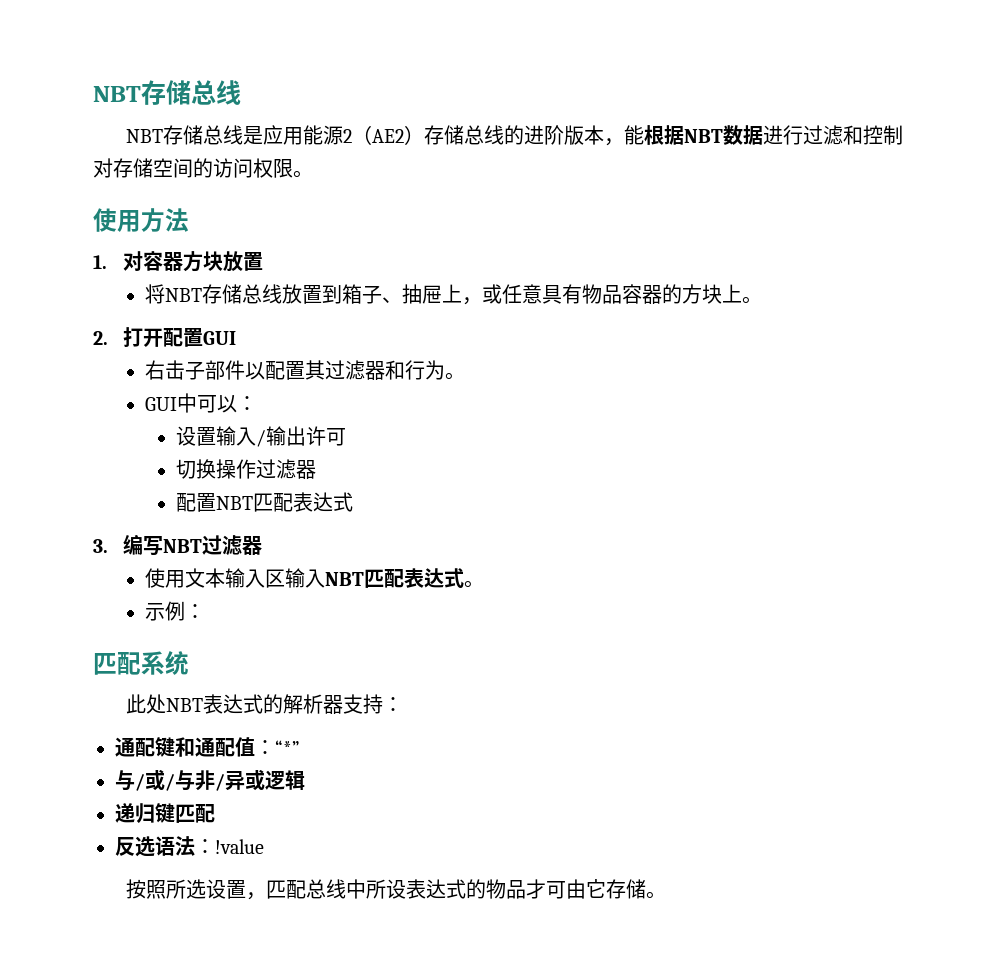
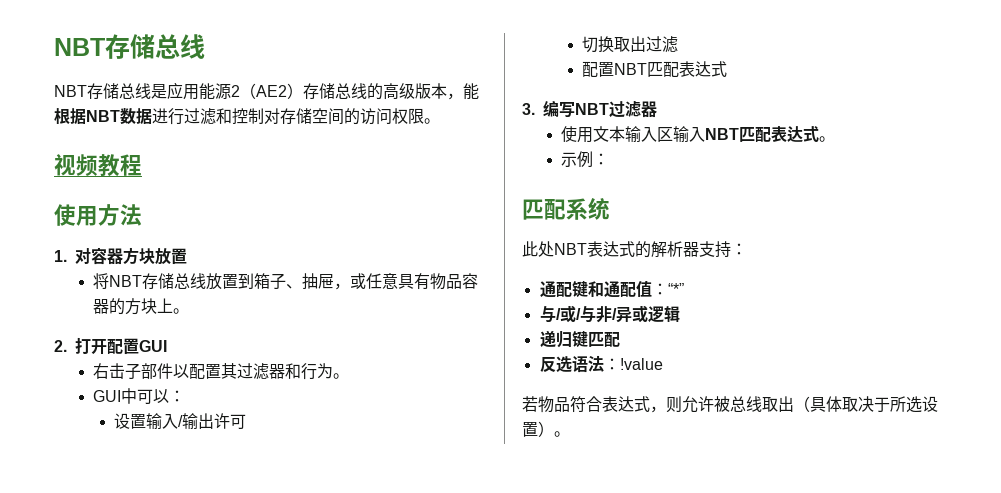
- NBT存储总线是应用能源2（AE2）存储总线的进阶版本，能根据NBT数据进行过滤和控制对存储空间的访问权限。
+ NBT存储总线是应用能源2（AE2）存储总线的高级版本，能根据NBT数据进行过滤和控制对存储空间的访问权限。
+ 视频教程
- 将NBT存储总线放置到箱子、抽屉上，或任意具有物品容器的方块上。
+ 将NBT存储总线放置到箱子、抽屉，或任意具有物品容器的方块上。
- 切换操作过滤器
+ 切换取出过滤
- 按照所选设置，匹配总线中所设表达式的物品才可由它存储。
+ 若物品符合表达式，则允许被总线取出（具体取决于所选设置）。

